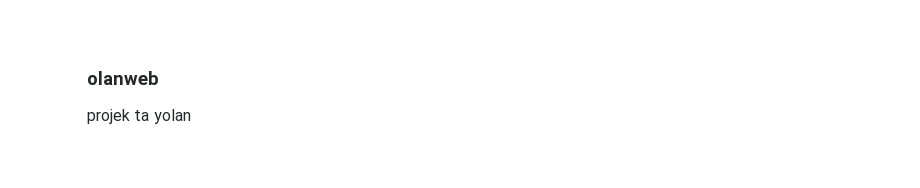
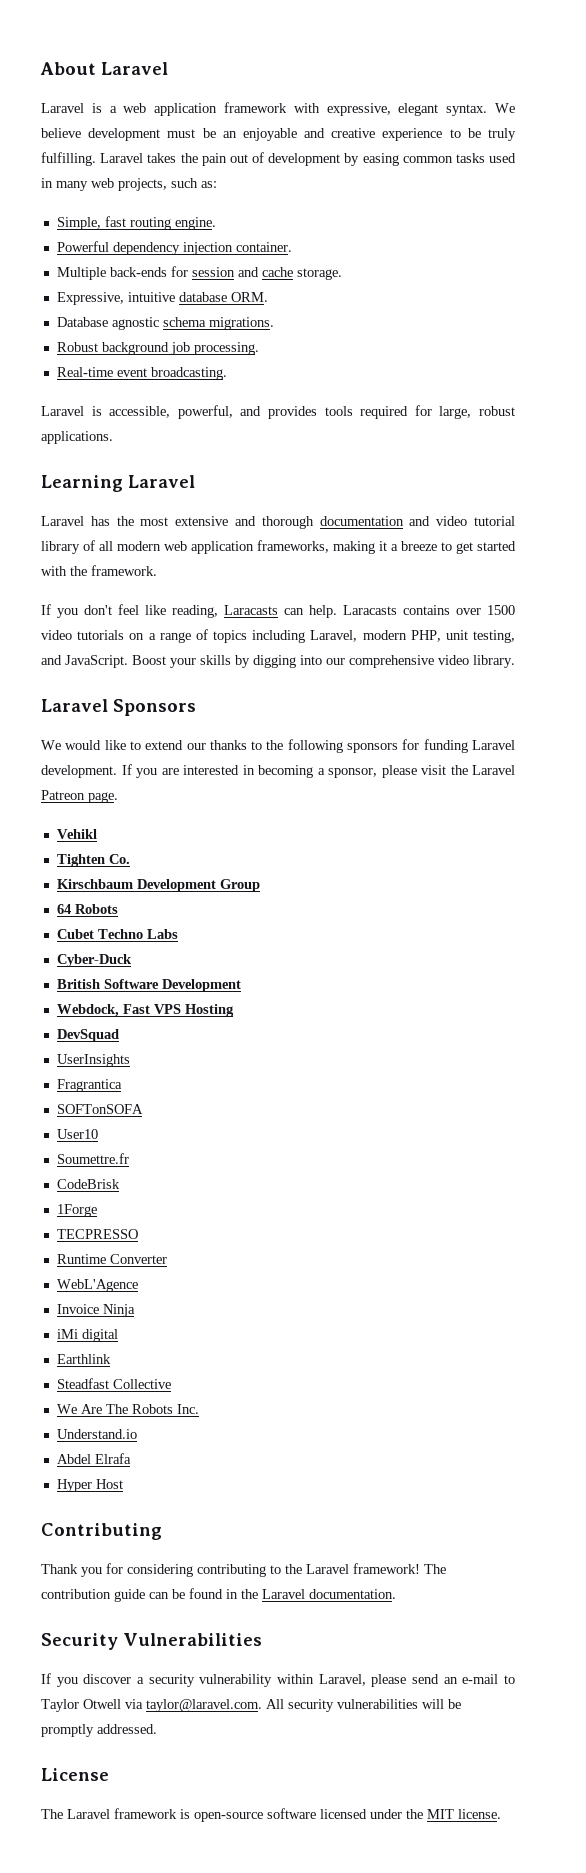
- olanweb
- projek ta yolan
+ About Laravel
+ Laravel is a web application framework with expressive, elegant syntax. We believe development must be an enjoyable and creative experience to be truly fulfilling. Laravel takes the pain out of development by easing common tasks used in many web projects, such as:
+ Simple, fast routing engine.
+ Powerful dependency injection container.
+ Multiple back-ends for session and cache storage.
+ Expressive, intuitive database ORM.
+ Database agnostic schema migrations.
+ Robust background job processing.
+ Real-time event broadcasting.
+ Laravel is accessible, powerful, and provides tools required for large, robust applications.
+ Learning Laravel
+ Laravel has the most extensive and thorough documentation and video tutorial library of all modern web application frameworks, making it a breeze to get started with the framework.
+ If you don't feel like reading, Laracasts can help. Laracasts contains over 1500 video tutorials on a range of topics including Laravel, modern PHP, unit testing, and JavaScript. Boost your skills by digging into our comprehensive video library.
+ Laravel Sponsors
+ We would like to extend our thanks to the following sponsors for funding Laravel development. If you are interested in becoming a sponsor, please visit the Laravel Patreon page.
+ Vehikl
+ Tighten Co.
+ Kirschbaum Development Group
+ 64 Robots
+ Cubet Techno Labs
+ Cyber-Duck
+ British Software Development
+ Webdock, Fast VPS Hosting
+ DevSquad
+ UserInsights
+ Fragrantica
+ SOFTonSOFA
+ User10
+ Soumettre.fr
+ CodeBrisk
+ 1Forge
+ TECPRESSO
+ Runtime Converter
+ WebL'Agence
+ Invoice Ninja
+ iMi digital
+ Earthlink
+ Steadfast Collective
+ We Are The Robots Inc.
+ Understand.io
+ Abdel Elrafa
+ Hyper Host
+ Contributing
+ Thank you for considering contributing to the Laravel framework! The contribution guide can be found in the Laravel documentation.
+ Security Vulnerabilities
+ If you discover a security vulnerability within Laravel, please send an e-mail to Taylor Otwell via taylor@laravel.com. All security vulnerabilities will be promptly addressed.
+ License
+ The Laravel framework is open-source software licensed under the MIT license.

